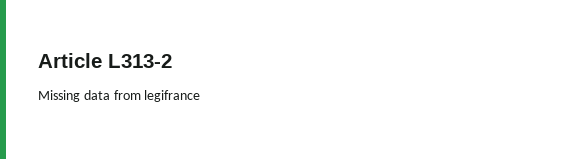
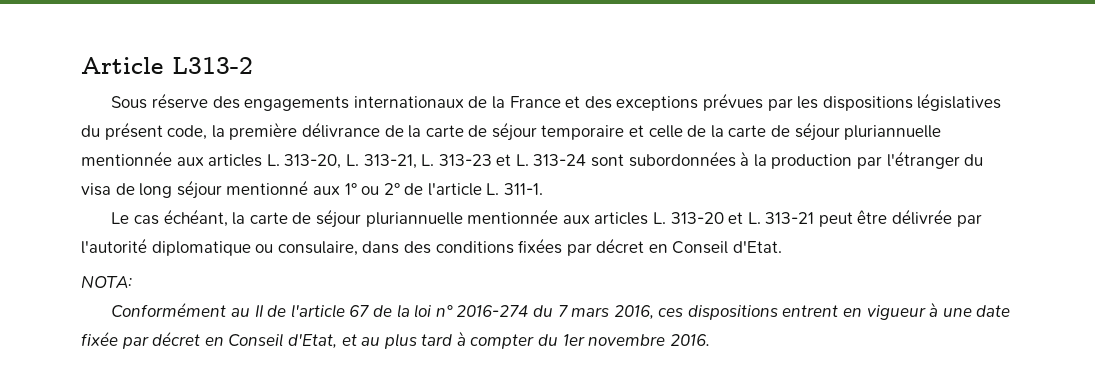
- Missing data from legifrance
+ Sous réserve des engagements internationaux de la France et des exceptions prévues par les dispositions législatives du présent code, la première délivrance de la carte de séjour temporaire et celle de la carte de séjour pluriannuelle mentionnée aux articles L. 313-20, L. 313-21, L. 313-23 et L. 313-24 sont subordonnées à la production par l'étranger du visa de long séjour mentionné aux 1° ou 2° de l'article L. 311-1.
+ Le cas échéant, la carte de séjour pluriannuelle mentionnée aux articles L. 313-20 et L. 313-21 peut être délivrée par l'autorité diplomatique ou consulaire, dans des conditions fixées par décret en Conseil d'Etat.
+ NOTA:
+ Conformément au II de l'article 67 de la loi n° 2016-274 du 7 mars 2016, ces dispositions entrent en vigueur à une date fixée par décret en Conseil d'Etat, et au plus tard à compter du 1er novembre 2016.

